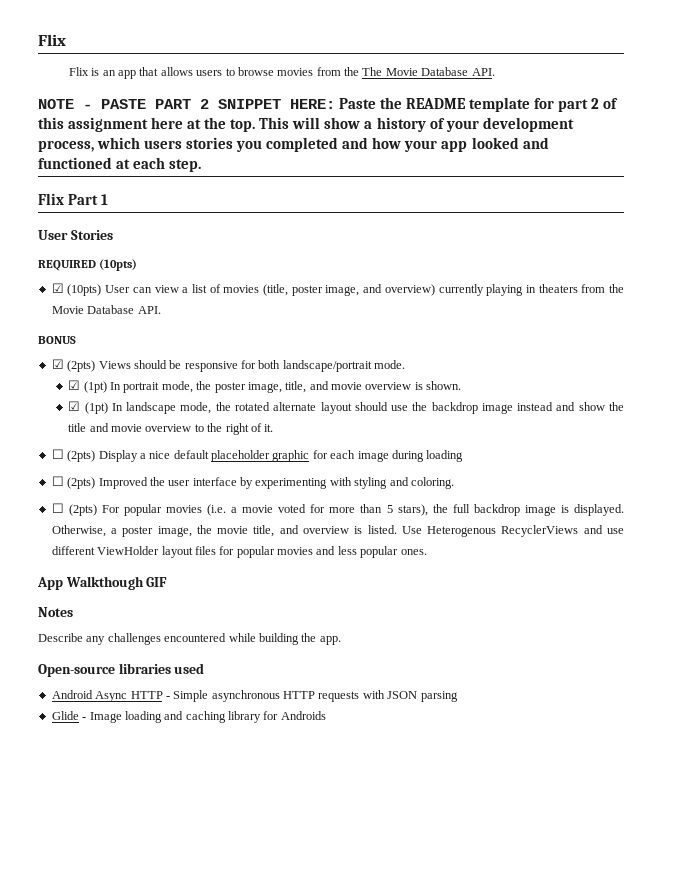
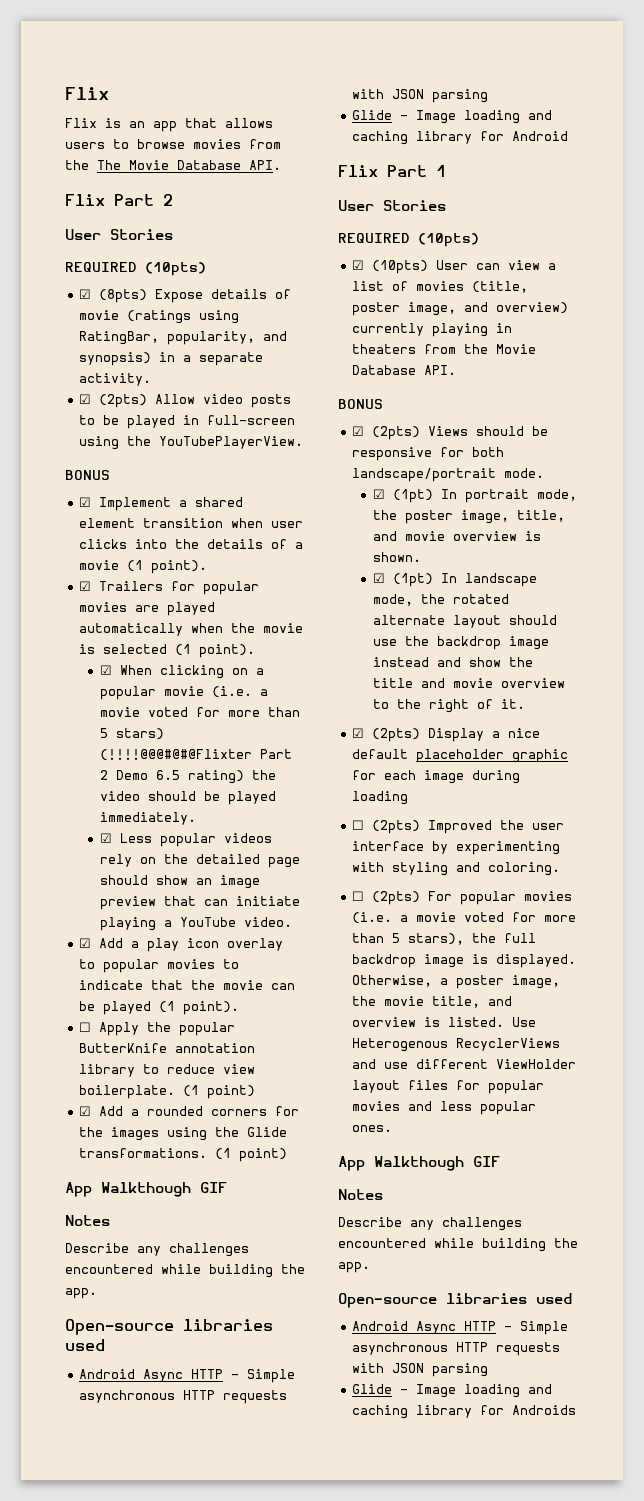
- NOTE - PASTE PART 2 SNIPPET HERE: Paste the README template for part 2 of this assignment here at the top. This will show a history of your development process, which users stories you completed and how your app looked and functioned at each step.
+ Flix Part 2
+ User Stories
+ REQUIRED (10pts)
+ ☑ (8pts) Expose details of movie (ratings using RatingBar, popularity, and synopsis) in a separate activity.
+ ☑ (2pts) Allow video posts to be played in full-screen using the YouTubePlayerView.
+ BONUS
+ ☑ Implement a shared element transition when user clicks into the details of a movie (1 point).
+ ☑ Trailers for popular movies are played automatically when the movie is selected (1 point).
+ ☑ When clicking on a popular movie (i.e. a movie voted for more than 5 stars) (!!!!@@@#@#@Flixter Part 2 Demo 6.5 rating) the video should be played immediately.
+ ☑ Less popular videos rely on the detailed page should show an image preview that can initiate playing a YouTube video.
+ ☑ Add a play icon overlay to popular movies to indicate that the movie can be played (1 point).
+ ☐ Apply the popular ButterKnife annotation library to reduce view boilerplate. (1 point)
+ ☑ Add a rounded corners for the images using the Glide transformations. (1 point)
+ App Walkthough GIF
+ Notes
+ Describe any challenges encountered while building the app.
+ Open-source libraries used
+ Android Async HTTP - Simple asynchronous HTTP requests with JSON parsing
+ Glide - Image loading and caching library for Android
- ☐ (2pts) Display a nice default placeholder graphic for each image during loading
+ ☑ (2pts) Display a nice default placeholder graphic for each image during loading

